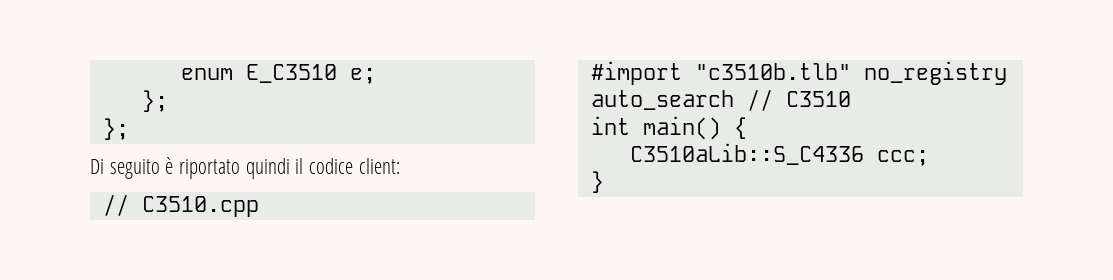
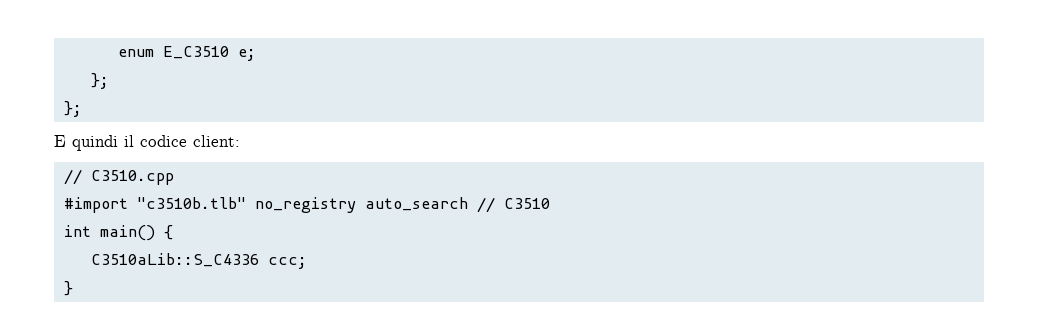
- Di seguito è riportato quindi il codice client:
+ E quindi il codice client:

